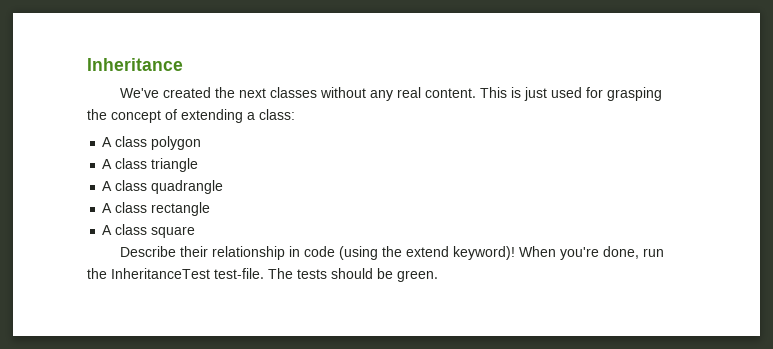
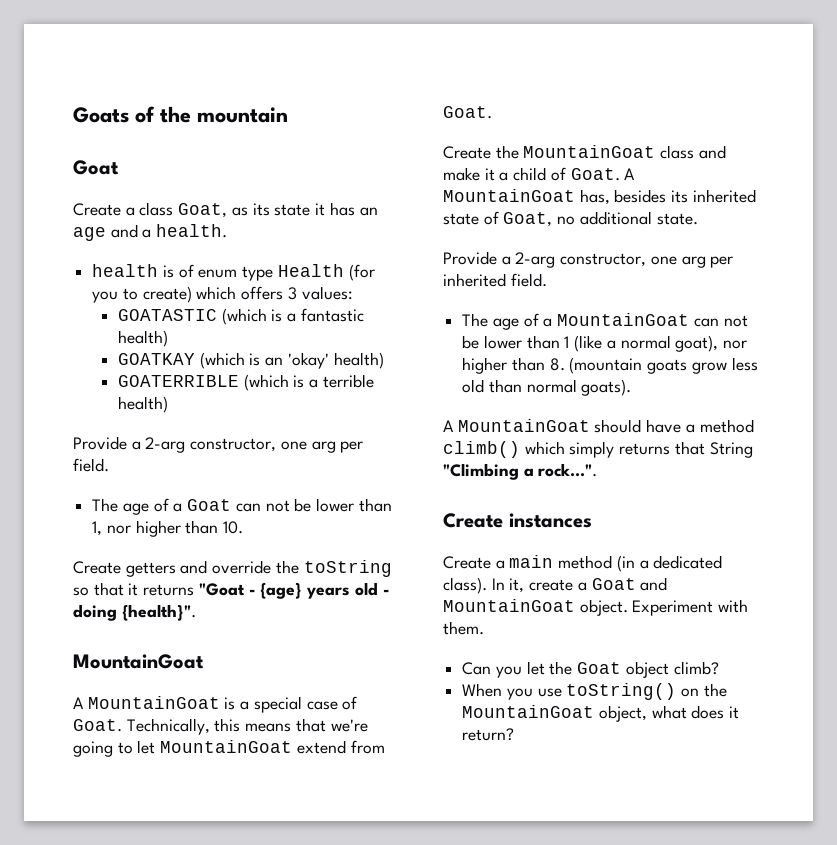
- Inheritance
- We've created the next classes without any real content. This is just used for grasping the concept of extending a class:
- A class polygon
- A class triangle
- A class quadrangle
- A class rectangle
- A class square
- Describe their relationship in code (using the extend keyword)! When you're done, run the InheritanceTest test-file. The tests should be green.
+ Goats of the mountain
+ Goat
+ Create a class Goat, as its state it has an age and a health.
+ health is of enum type Health (for you to create) which offers 3 values:
+ GOATASTIC (which is a fantastic health)
+ GOATKAY (which is an 'okay' health)
+ GOATERRIBLE (which is a terrible health)
+ Provide a 2-arg constructor, one arg per field.
+ The age of a Goat can not be lower than 1, nor higher than 10.
+ Create getters and override the toString so that it returns "Goat - {age} years old - doing {health}".
+ MountainGoat
+ A MountainGoat is a special case of Goat. Technically, this means that we're going to let MountainGoat extend from Goat.
+ Create the MountainGoat class and make it a child of Goat. A MountainGoat has, besides its inherited state of Goat, no additional state.
+ Provide a 2-arg constructor, one arg per inherited field.
+ The age of a MountainGoat can not be lower than 1 (like a normal goat), nor higher than 8. (mountain goats grow less old than normal goats).
+ A MountainGoat should have a method climb() which simply returns that String "Climbing a rock...".
+ Create instances
+ Create a main method (in a dedicated class). In it, create a Goat and MountainGoat object. Experiment with them.
+ Can you let the Goat object climb?
+ When you use toString() on the MountainGoat object, what does it return?

